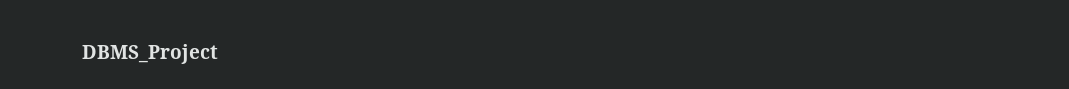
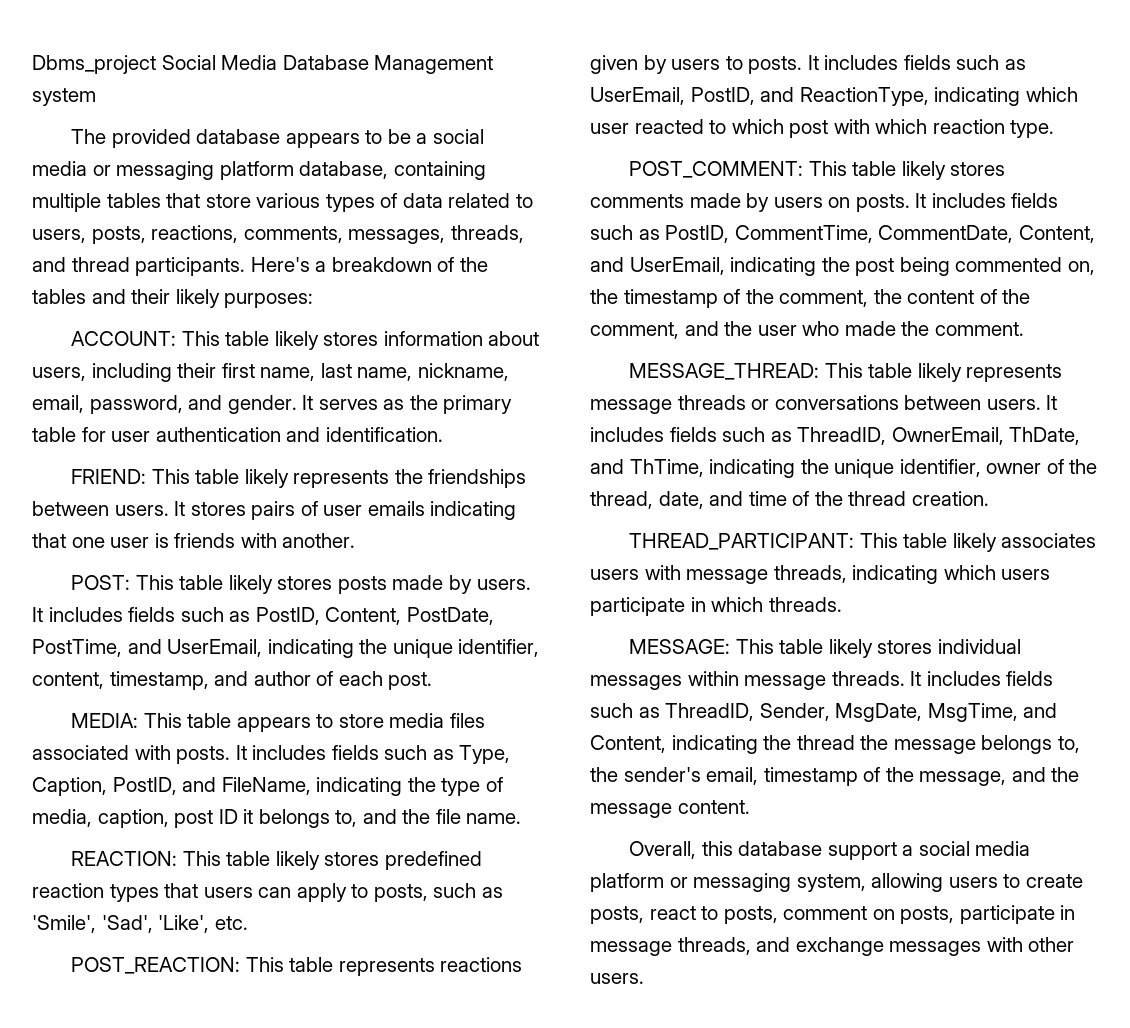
- DBMS_Project
+ Dbms_project Social Media Database Management system
+ The provided database appears to be a social media or messaging platform database, containing multiple tables that store various types of data related to users, posts, reactions, comments, messages, threads, and thread participants. Here's a breakdown of the tables and their likely purposes:
+ ACCOUNT: This table likely stores information about users, including their first name, last name, nickname, email, password, and gender. It serves as the primary table for user authentication and identification.
+ FRIEND: This table likely represents the friendships between users. It stores pairs of user emails indicating that one user is friends with another.
+ POST: This table likely stores posts made by users. It includes fields such as PostID, Content, PostDate, PostTime, and UserEmail, indicating the unique identifier, content, timestamp, and author of each post.
+ MEDIA: This table appears to store media files associated with posts. It includes fields such as Type, Caption, PostID, and FileName, indicating the type of media, caption, post ID it belongs to, and the file name.
+ REACTION: This table likely stores predefined reaction types that users can apply to posts, such as 'Smile', 'Sad', 'Like', etc.
+ POST_REACTION: This table represents reactions given by users to posts. It includes fields such as UserEmail, PostID, and ReactionType, indicating which user reacted to which post with which reaction type.
+ POST_COMMENT: This table likely stores comments made by users on posts. It includes fields such as PostID, CommentTime, CommentDate, Content, and UserEmail, indicating the post being commented on, the timestamp of the comment, the content of the comment, and the user who made the comment.
+ MESSAGE_THREAD: This table likely represents message threads or conversations between users. It includes fields such as ThreadID, OwnerEmail, ThDate, and ThTime, indicating the unique identifier, owner of the thread, date, and time of the thread creation.
+ THREAD_PARTICIPANT: This table likely associates users with message threads, indicating which users participate in which threads.
+ MESSAGE: This table likely stores individual messages within message threads. It includes fields such as ThreadID, Sender, MsgDate, MsgTime, and Content, indicating the thread the message belongs to, the sender's email, timestamp of the message, and the message content.
+ Overall, this database support a social media platform or messaging system, allowing users to create posts, react to posts, comment on posts, participate in message threads, and exchange messages with other users.

